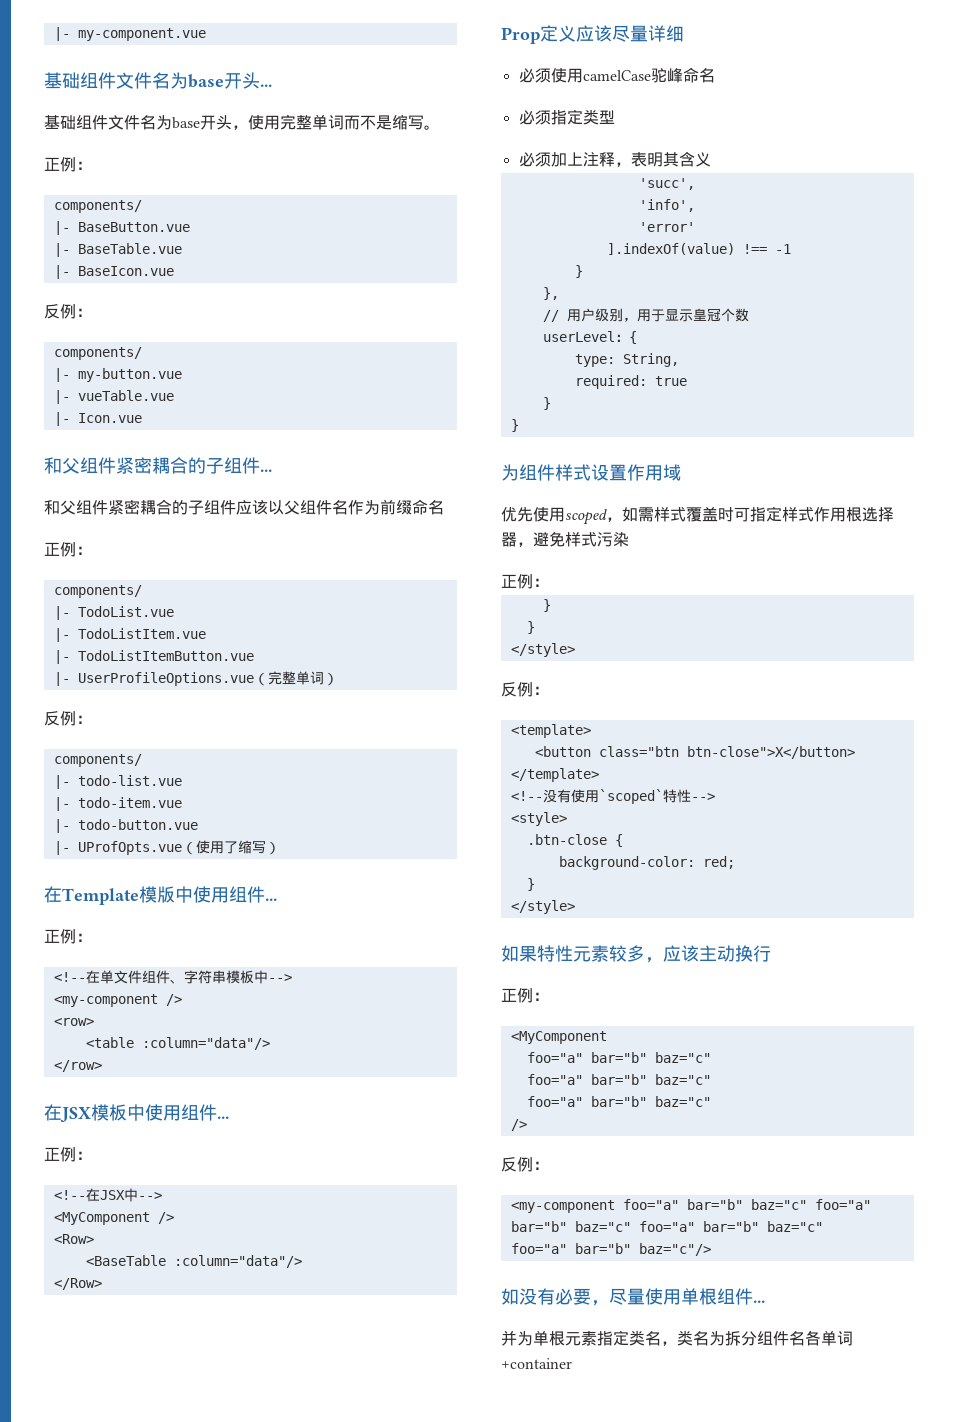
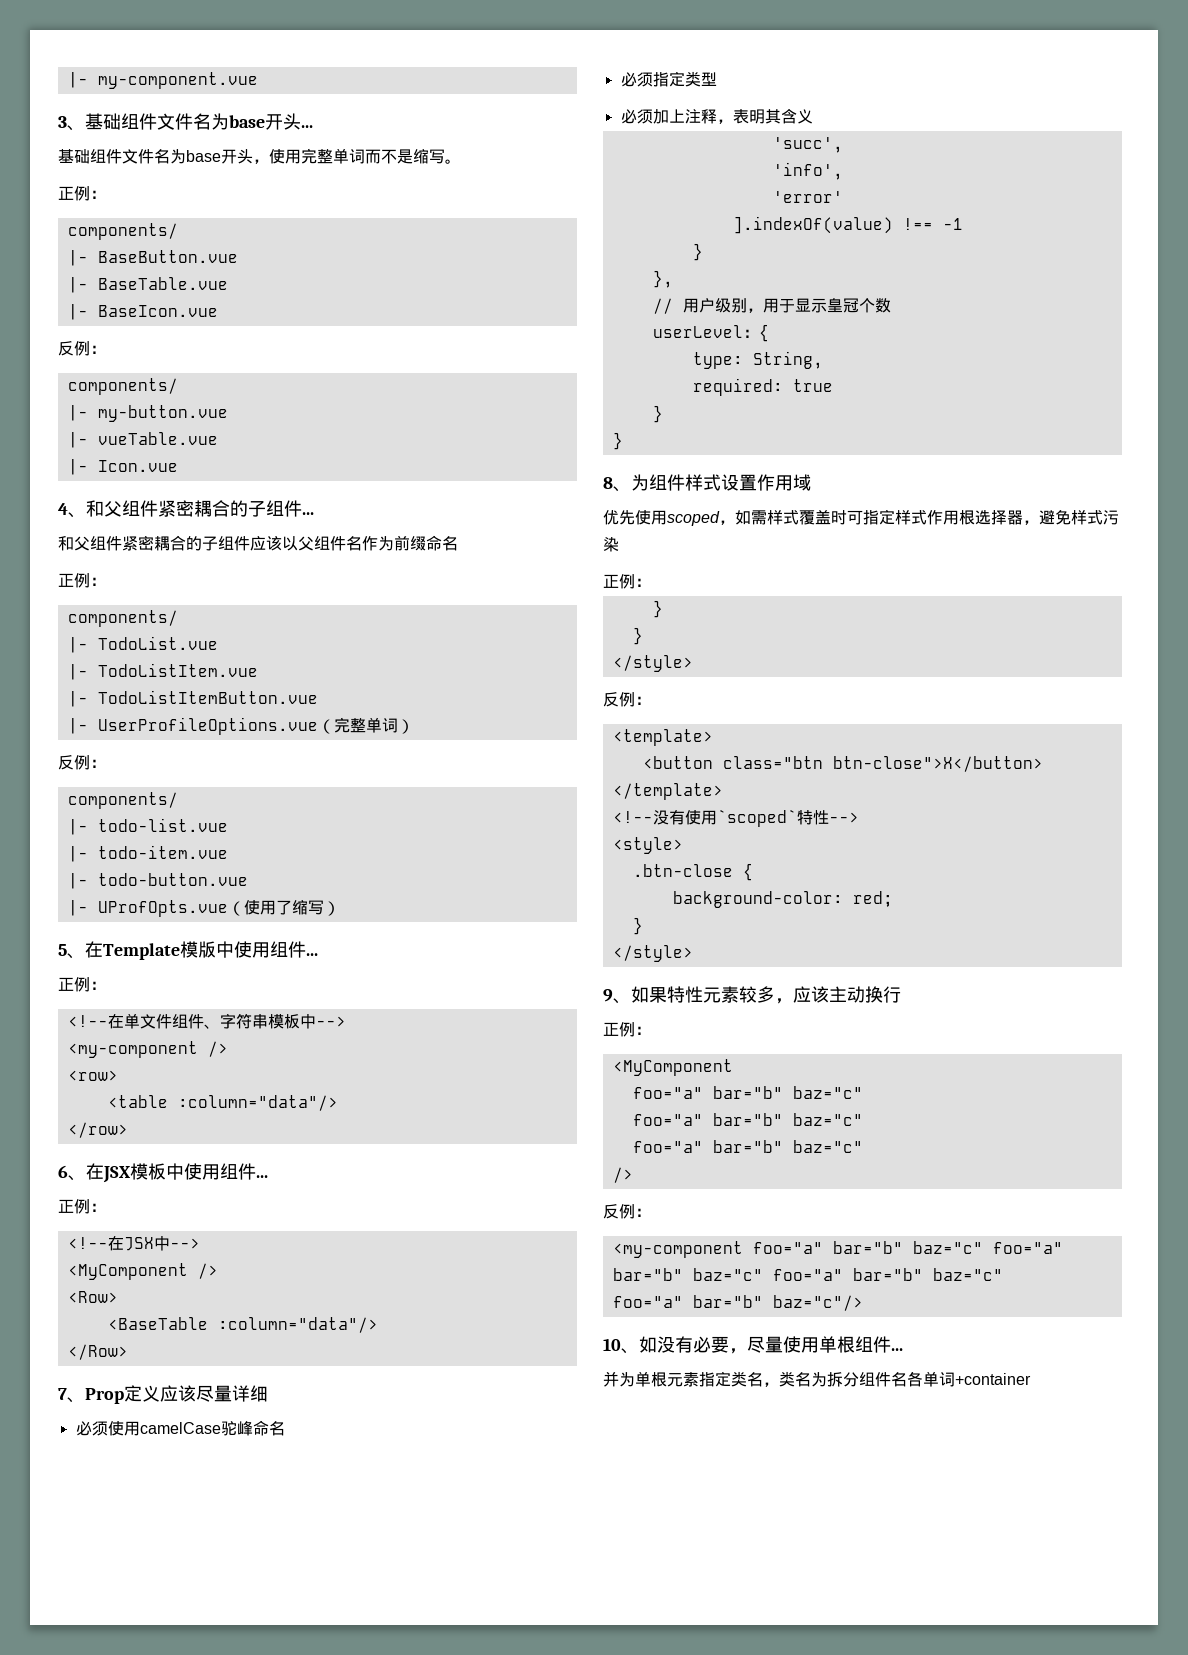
- 基础组件文件名为base开头...
+ 3、基础组件文件名为base开头...
- 和父组件紧密耦合的子组件...
+ 4、和父组件紧密耦合的子组件...
- 在Template模版中使用组件...
+ 5、在Template模版中使用组件...
- 在JSX模板中使用组件...
+ 6、在JSX模板中使用组件...
- Prop定义应该尽量详细
+ 7、Prop定义应该尽量详细
- 为组件样式设置作用域
+ 8、为组件样式设置作用域
- 如果特性元素较多，应该主动换行
+ 9、如果特性元素较多，应该主动换行
- 如没有必要，尽量使用单根组件...
+ 10、如没有必要，尽量使用单根组件...

